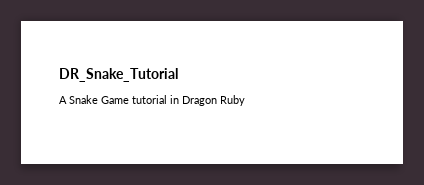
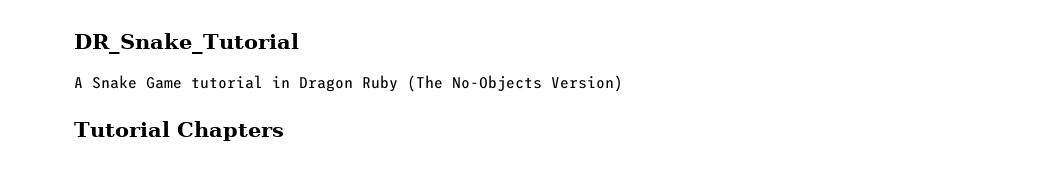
- A Snake Game tutorial in Dragon Ruby
+ A Snake Game tutorial in Dragon Ruby (The No-Objects Version)
+ Tutorial Chapters

